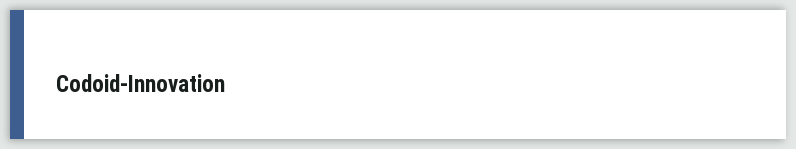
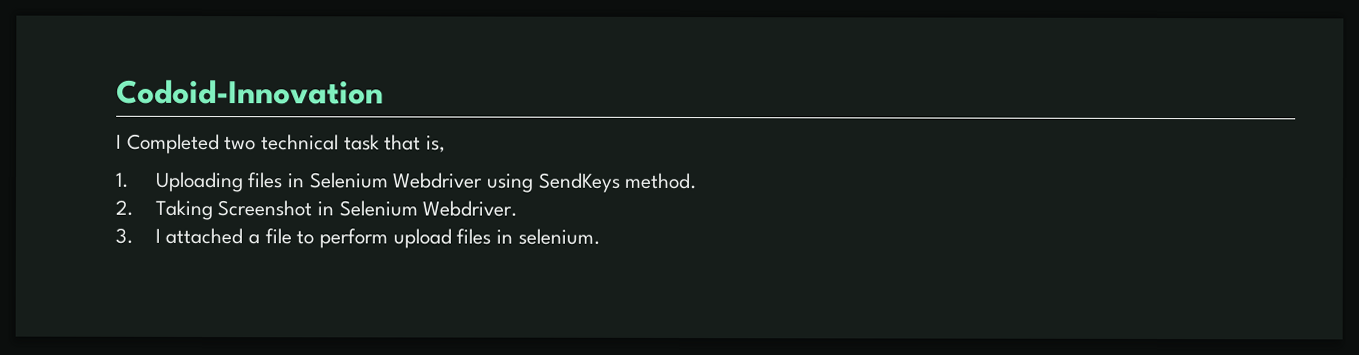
+ I Completed two technical task that is,
+ 1. Uploading files in Selenium Webdriver using SendKeys method.
+ 2. Taking Screenshot in Selenium Webdriver.
+ 3. I attached a file to perform upload files in selenium.

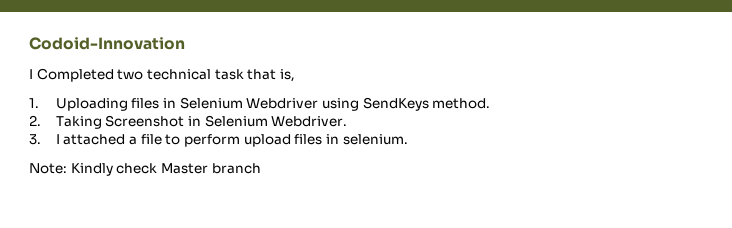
+ Note: Kindly check Master branch

